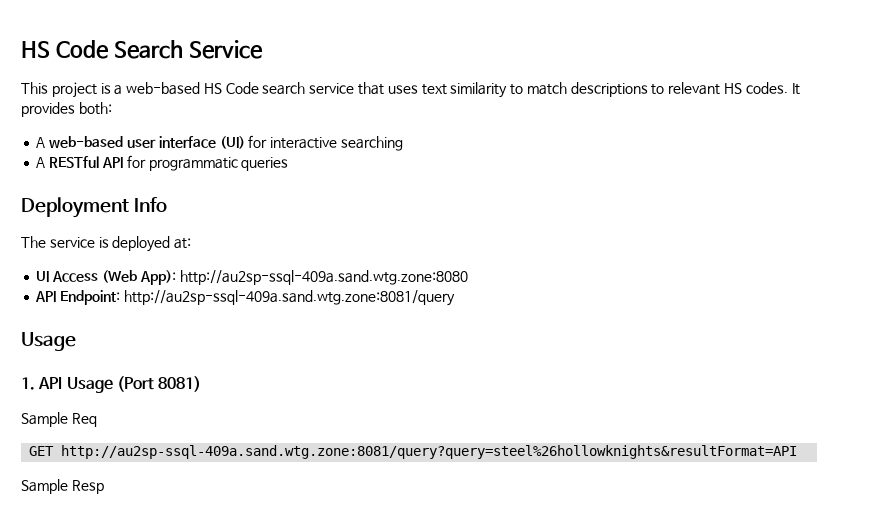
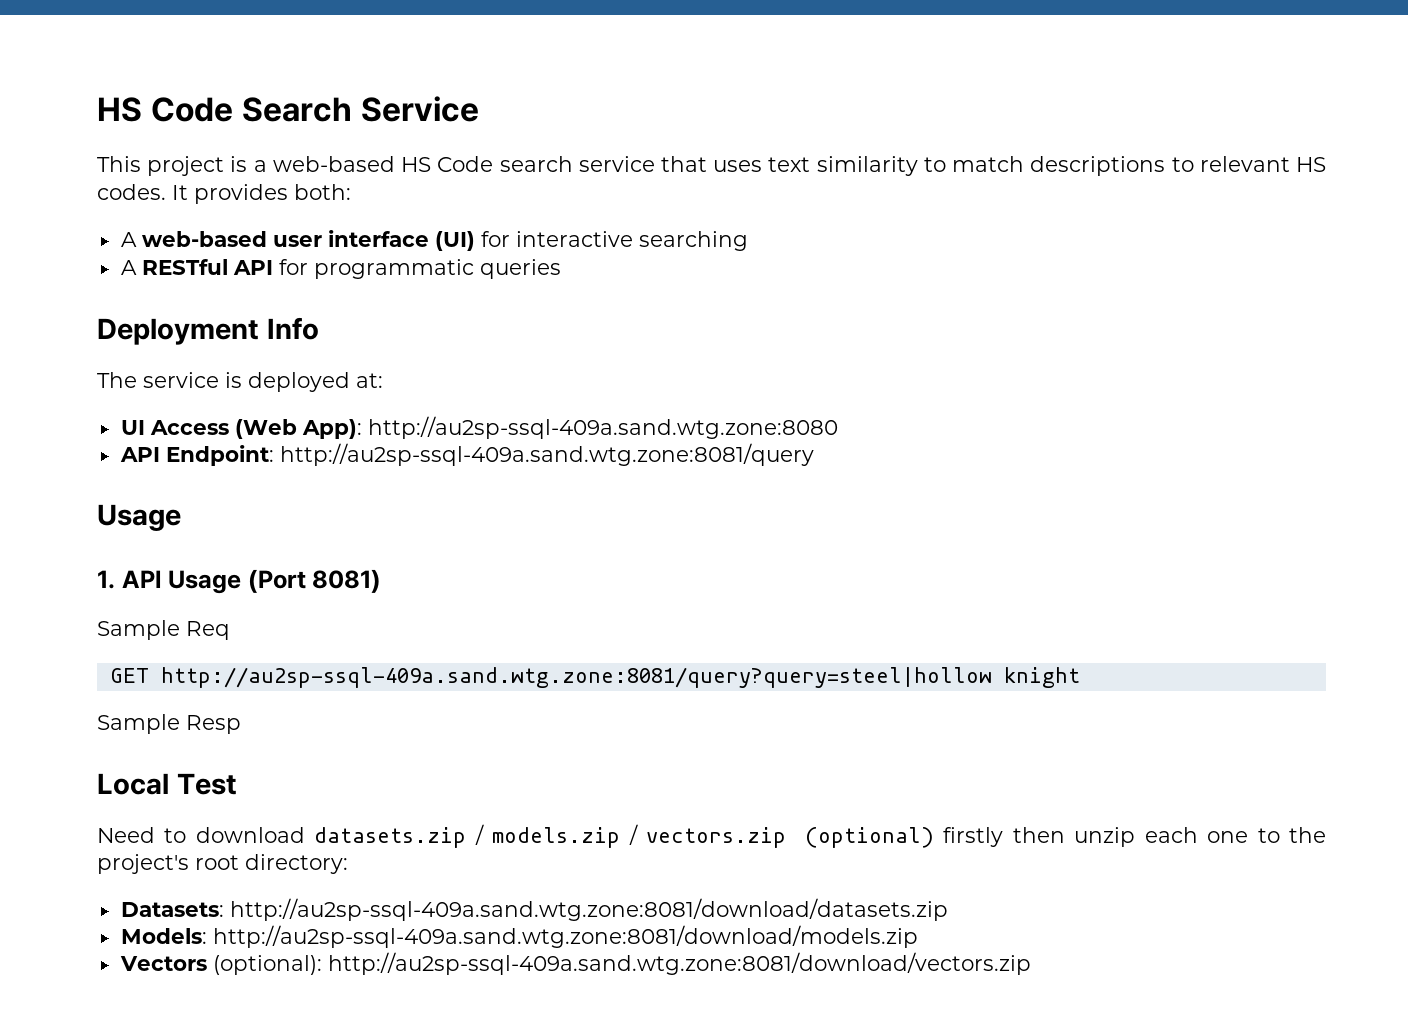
- GET http://au2sp-ssql-409a.sand.wtg.zone:8081/query?query=steel%26hollowknights&resultFormat=API
+ GET http://au2sp-ssql-409a.sand.wtg.zone:8081/query?query=steel|hollow knight
+ Local Test
+ Need to download datasets.zip / models.zip / vectors.zip (optional) firstly then unzip each one to the project's root directory:
+ Datasets: http://au2sp-ssql-409a.sand.wtg.zone:8081/download/datasets.zip
+ Models: http://au2sp-ssql-409a.sand.wtg.zone:8081/download/models.zip
+ Vectors (optional): http://au2sp-ssql-409a.sand.wtg.zone:8081/download/vectors.zip

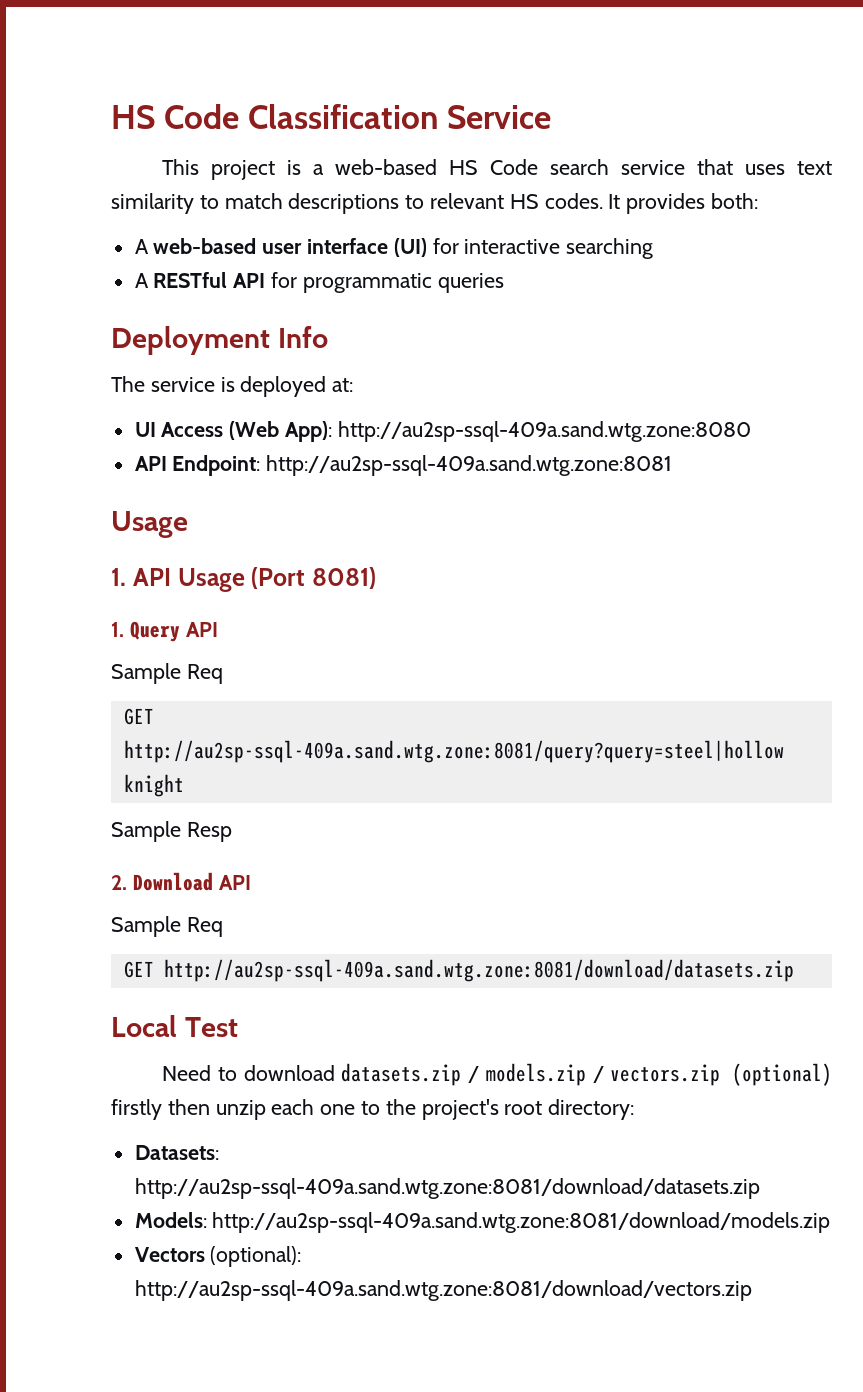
- HS Code Search Service
+ HS Code Classification Service
- API Endpoint: http://au2sp-ssql-409a.sand.wtg.zone:8081/query
+ API Endpoint: http://au2sp-ssql-409a.sand.wtg.zone:8081
+ 1. Query API
+ 2. Download API
+ Sample Req
+ GET http://au2sp-ssql-409a.sand.wtg.zone:8081/download/datasets.zip

